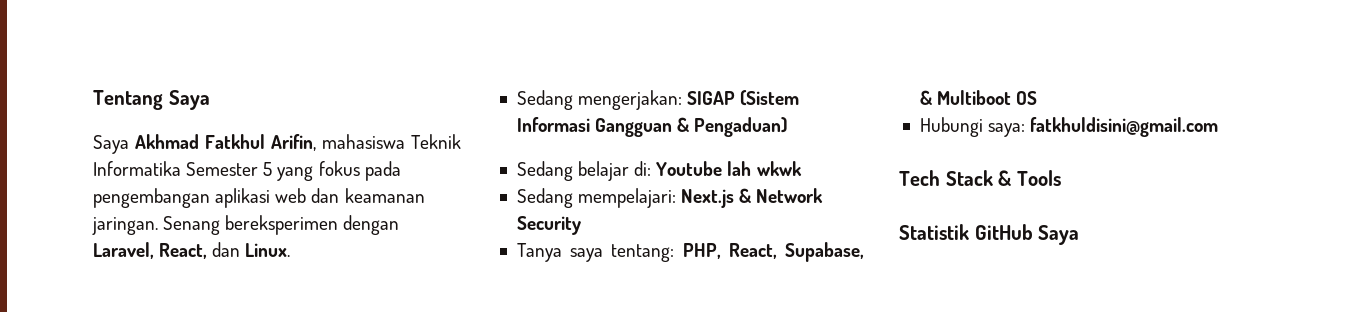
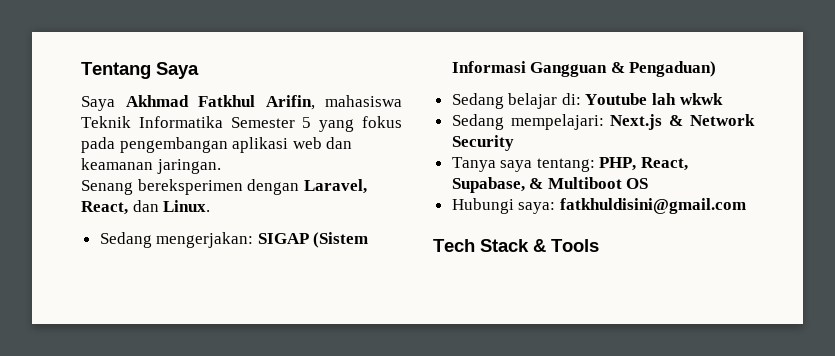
- Saya Akhmad Fatkhul Arifin, mahasiswa Teknik Informatika Semester 5 yang fokus pada pengembangan aplikasi web dan keamanan jaringan. Senang bereksperimen dengan Laravel, React, dan Linux.
+ Saya Akhmad Fatkhul Arifin, mahasiswa Teknik Informatika Semester 5 yang fokus pada pengembangan aplikasi web dan keamanan jaringan.
+ Senang bereksperimen dengan Laravel, React, dan Linux.
- Statistik GitHub Saya

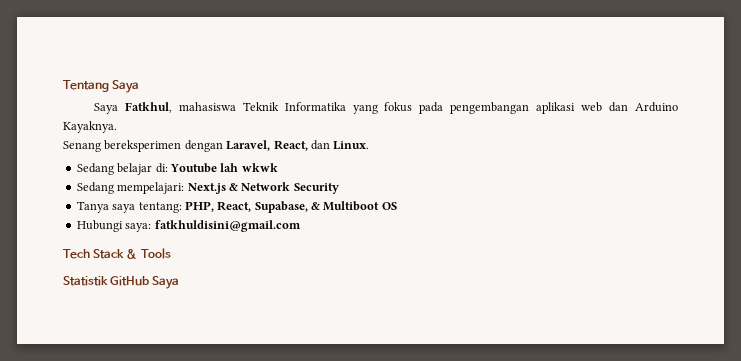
- Saya Akhmad Fatkhul Arifin, mahasiswa Teknik Informatika Semester 5 yang fokus pada pengembangan aplikasi web dan keamanan jaringan.
+ Saya Fatkhul, mahasiswa Teknik Informatika yang fokus pada pengembangan aplikasi web dan Arduino Kayaknya.
- Sedang mengerjakan: SIGAP (Sistem Informasi Gangguan & Pengaduan)
+ Statistik GitHub Saya

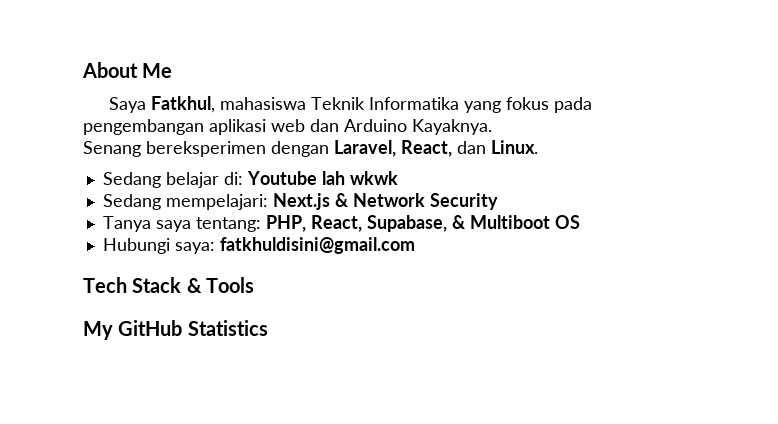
- Tentang Saya
+ About Me
- Statistik GitHub Saya
+ My GitHub Statistics

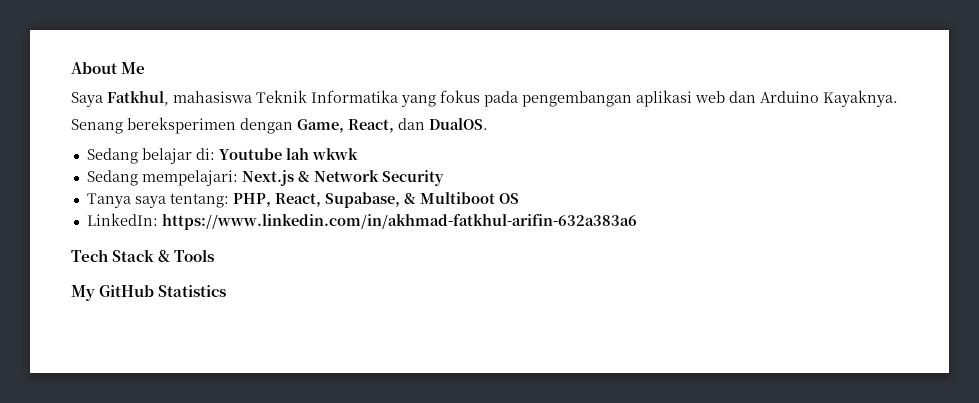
- Senang bereksperimen dengan Laravel, React, dan Linux.
+ Senang bereksperimen dengan Game, React, dan DualOS.
- Hubungi saya: fatkhuldisini@gmail.com
+ LinkedIn: https://www.linkedin.com/in/akhmad-fatkhul-arifin-632a383a6

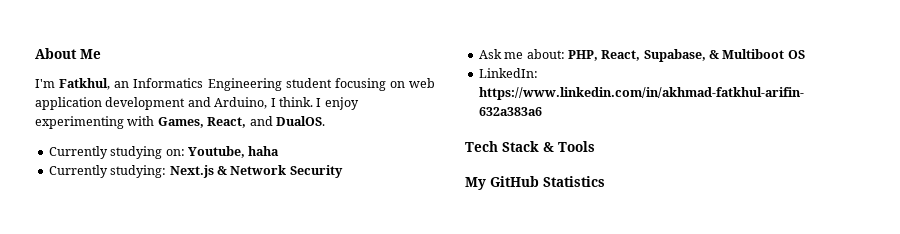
- Saya Fatkhul, mahasiswa Teknik Informatika yang fokus pada pengembangan aplikasi web dan Arduino Kayaknya.
- Senang bereksperimen dengan Game, React, dan DualOS.
- Sedang belajar di: Youtube lah wkwk
- Sedang mempelajari: Next.js & Network Security
+ I'm Fatkhul, an Informatics Engineering student focusing on web application development and Arduino, I think. I enjoy experimenting with Games, React, and DualOS.
+ Currently studying on: Youtube, haha
+ Currently studying: Next.js & Network Security
- Tanya saya tentang: PHP, React, Supabase, & Multiboot OS
+ Ask me about: PHP, React, Supabase, & Multiboot OS

